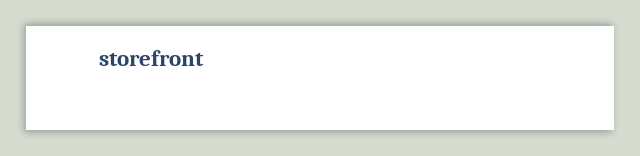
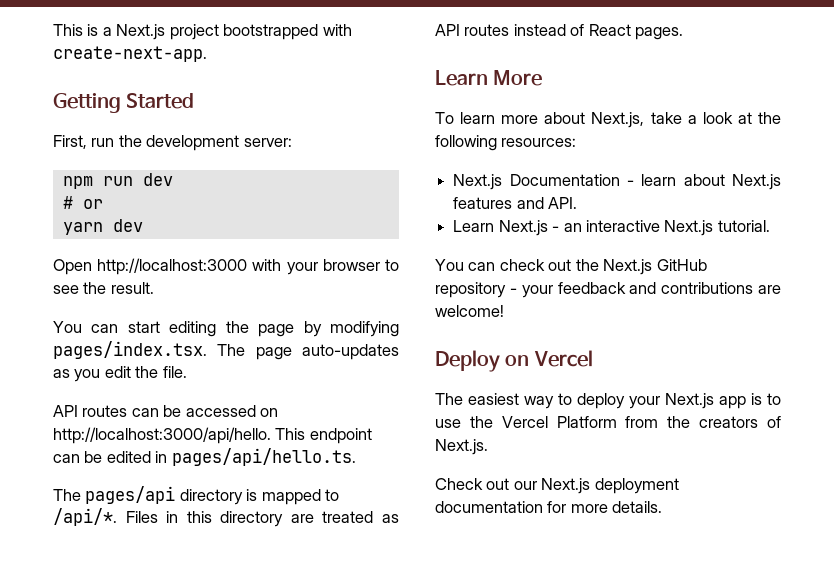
- storefront
+ This is a Next.js project bootstrapped with create-next-app.
+ Getting Started
+ First, run the development server:
+ npm run dev
+ # or
+ yarn dev
+ Open http://localhost:3000 with your browser to see the result.
+ You can start editing the page by modifying pages/index.tsx. The page auto-updates as you edit the file.
+ API routes can be accessed on http://localhost:3000/api/hello. This endpoint can be edited in pages/api/hello.ts.
+ The pages/api directory is mapped to /api/*. Files in this directory are treated as API routes instead of React pages.
+ Learn More
+ To learn more about Next.js, take a look at the following resources:
+ Next.js Documentation - learn about Next.js features and API.
+ Learn Next.js - an interactive Next.js tutorial.
+ You can check out the Next.js GitHub repository - your feedback and contributions are welcome!
+ Deploy on Vercel
+ The easiest way to deploy your Next.js app is to use the Vercel Platform from the creators of Next.js.
+ Check out our Next.js deployment documentation for more details.

